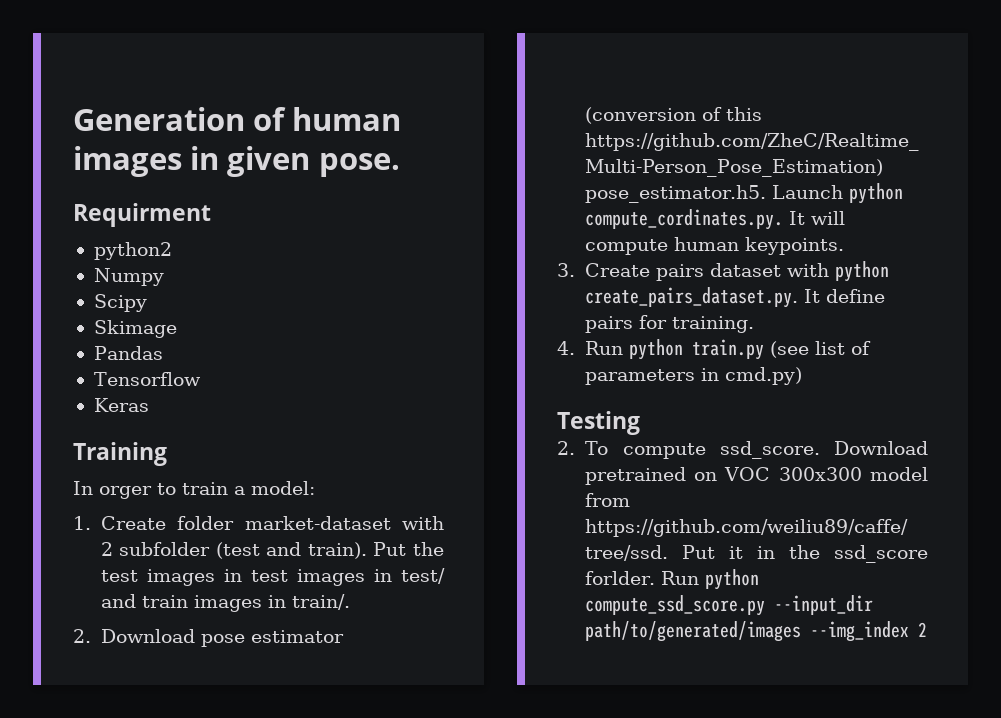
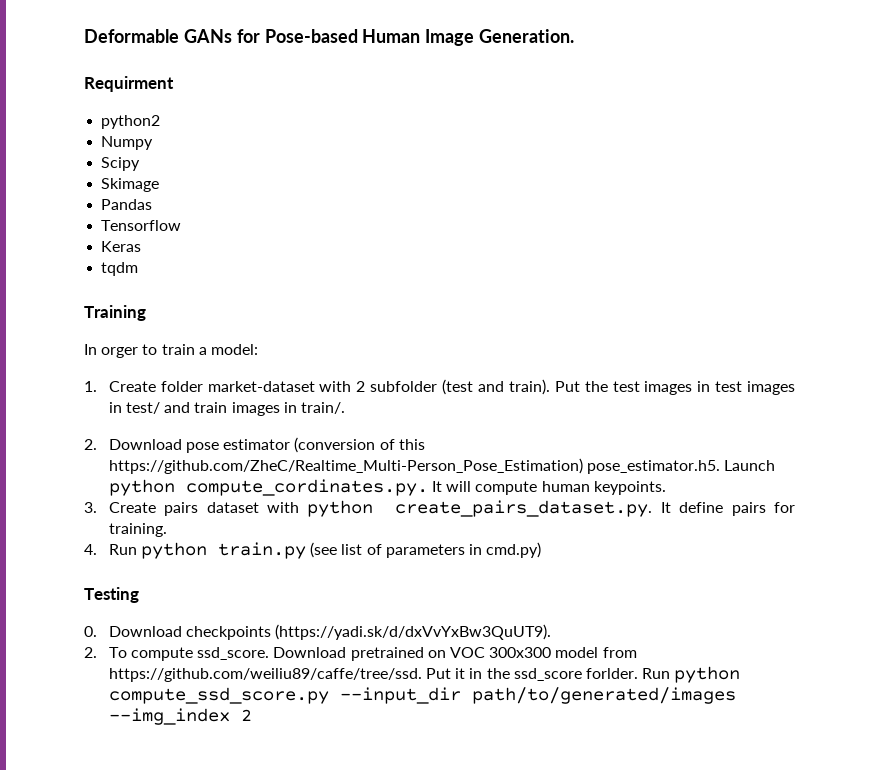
- Generation of human images in given pose.
+ Deformable GANs for Pose-based Human Image Generation.
+ tqdm
+ 0. Download checkpoints (https://yadi.sk/d/dxVvYxBw3QuUT9).

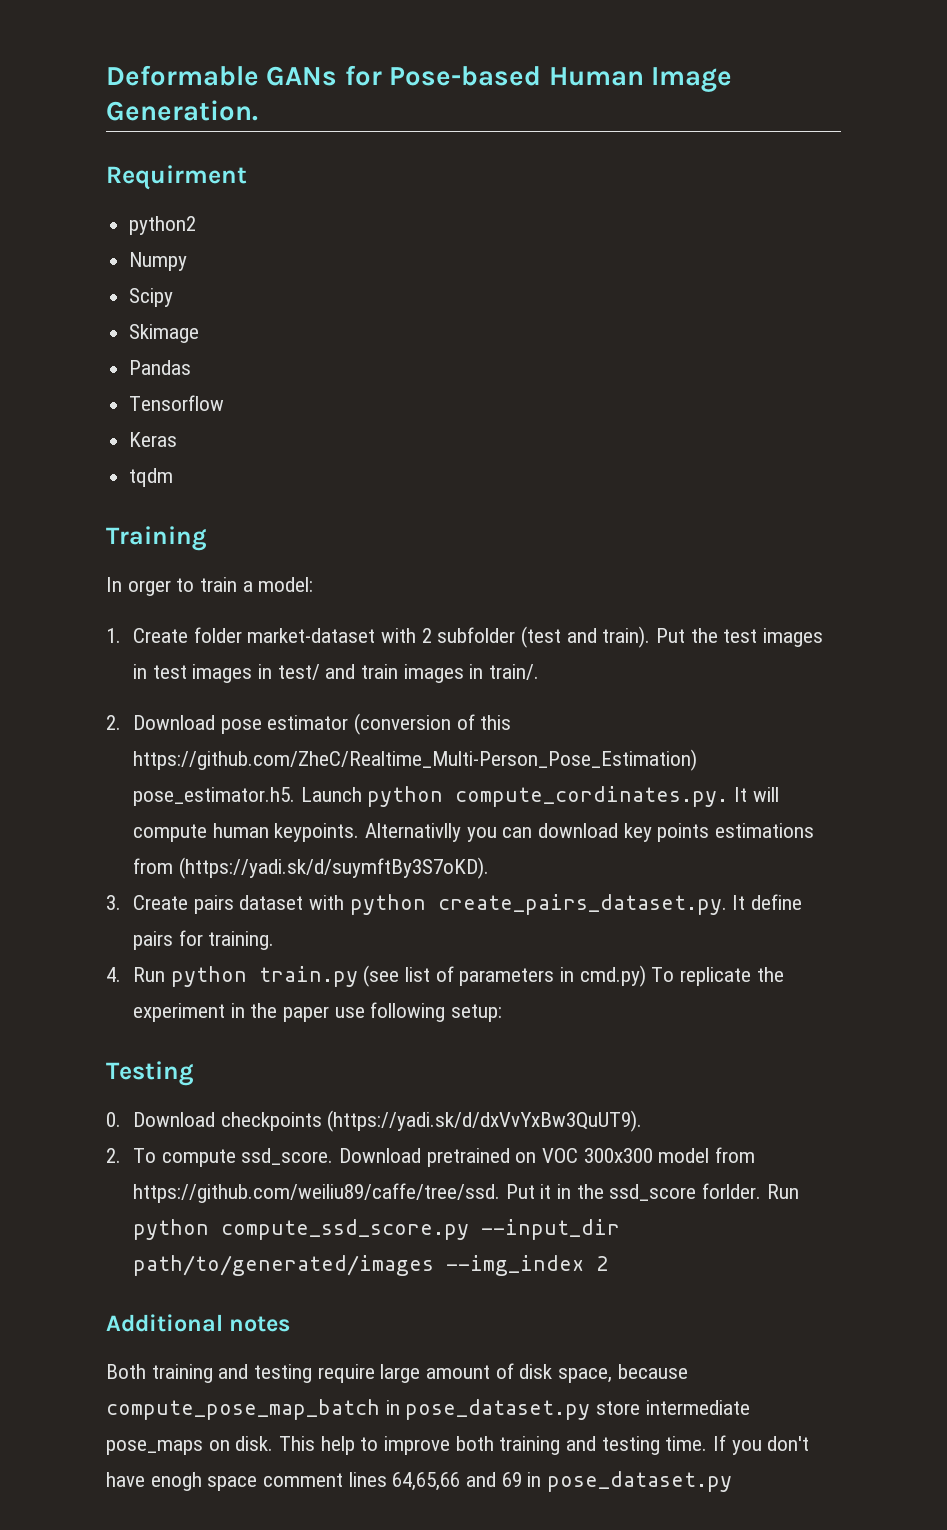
+ Alternativlly you can download key points estimations from (https://yadi.sk/d/suymftBy3S7oKD).
- 4. Run python train.py (see list of parameters in cmd.py)
+ 4. Run python train.py (see list of parameters in cmd.py) To replicate the experiment in the paper use following setup:
+ Additional notes
+ Both training and testing require large amount of disk space, because compute_pose_map_batch in pose_dataset.py store intermediate pose_maps on disk. This help to improve both training and testing time. If you don't have enogh space comment lines 64,65,66 and 69 in pose_dataset.py

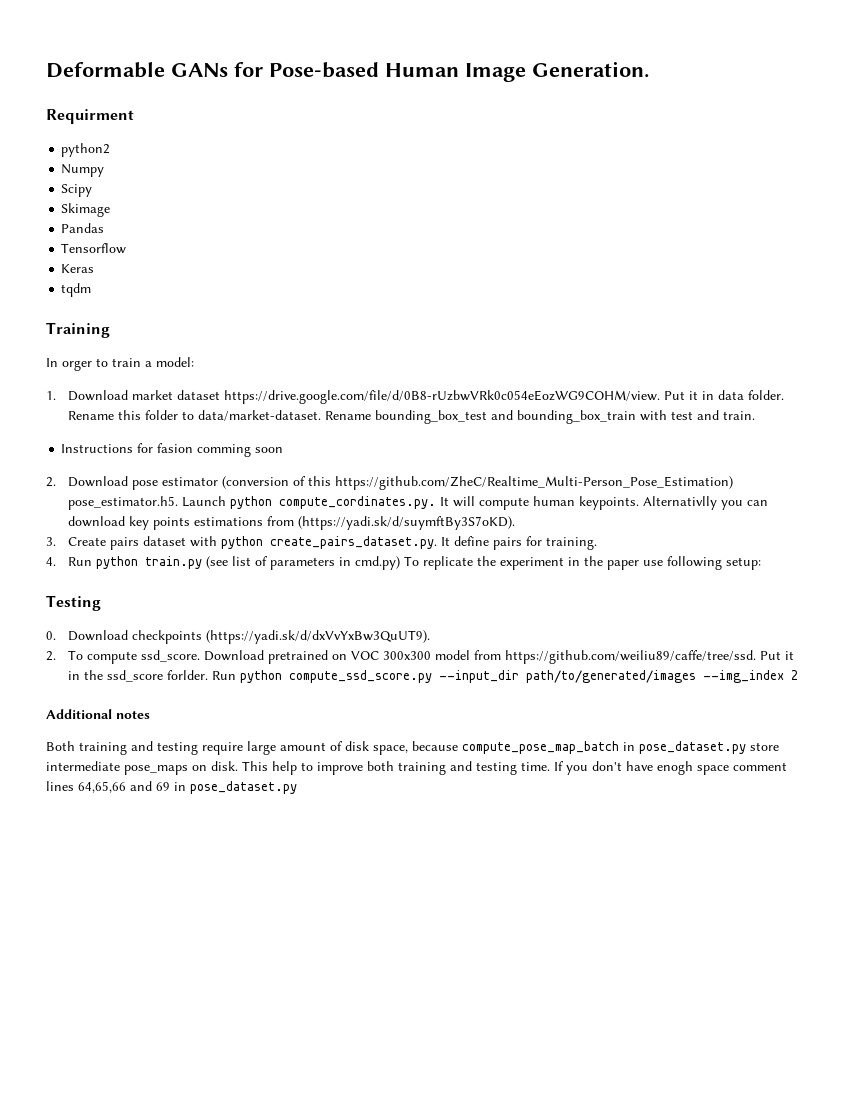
- 1. Create folder market-dataset with 2 subfolder (test and train). Put the test images in test images in test/ and train images in train/.
+ 1. Download market dataset https://drive.google.com/file/d/0B8-rUzbwVRk0c054eEozWG9COHM/view. Put it in data folder. Rename this folder to data/market-dataset. Rename bounding_box_test and bounding_box_train with test and train.
+ Instructions for fasion comming soon

